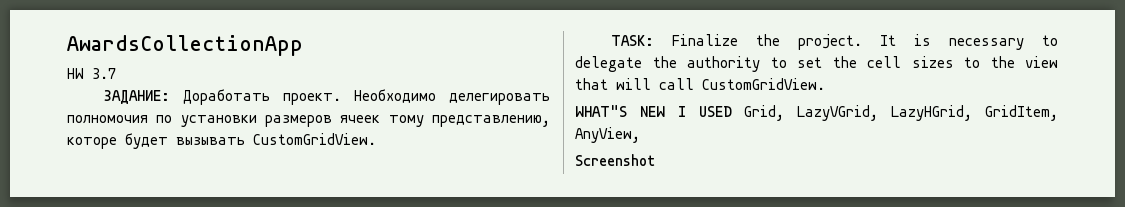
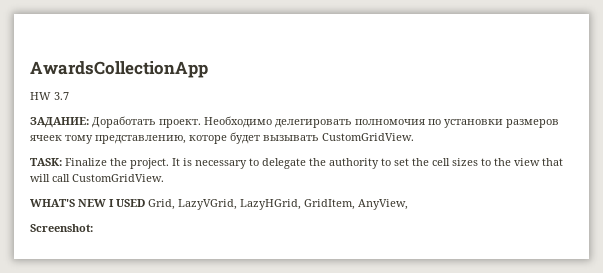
- WHAT"S NEW I USED Grid, LazyVGrid, LazyHGrid, GridItem, AnyView,
+ WHAT'S NEW I USED Grid, LazyVGrid, LazyHGrid, GridItem, AnyView,
- Screenshot
+ Screenshot:

